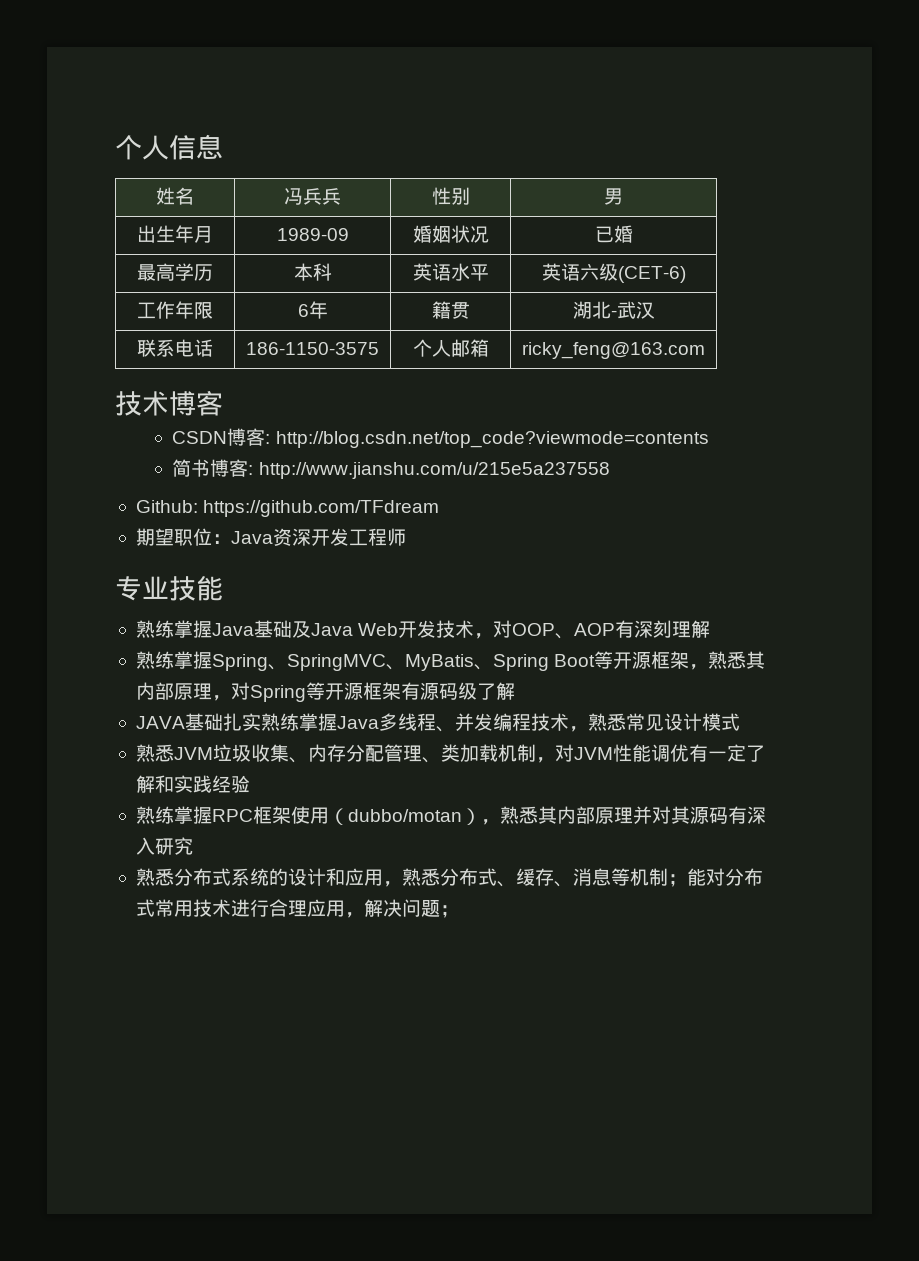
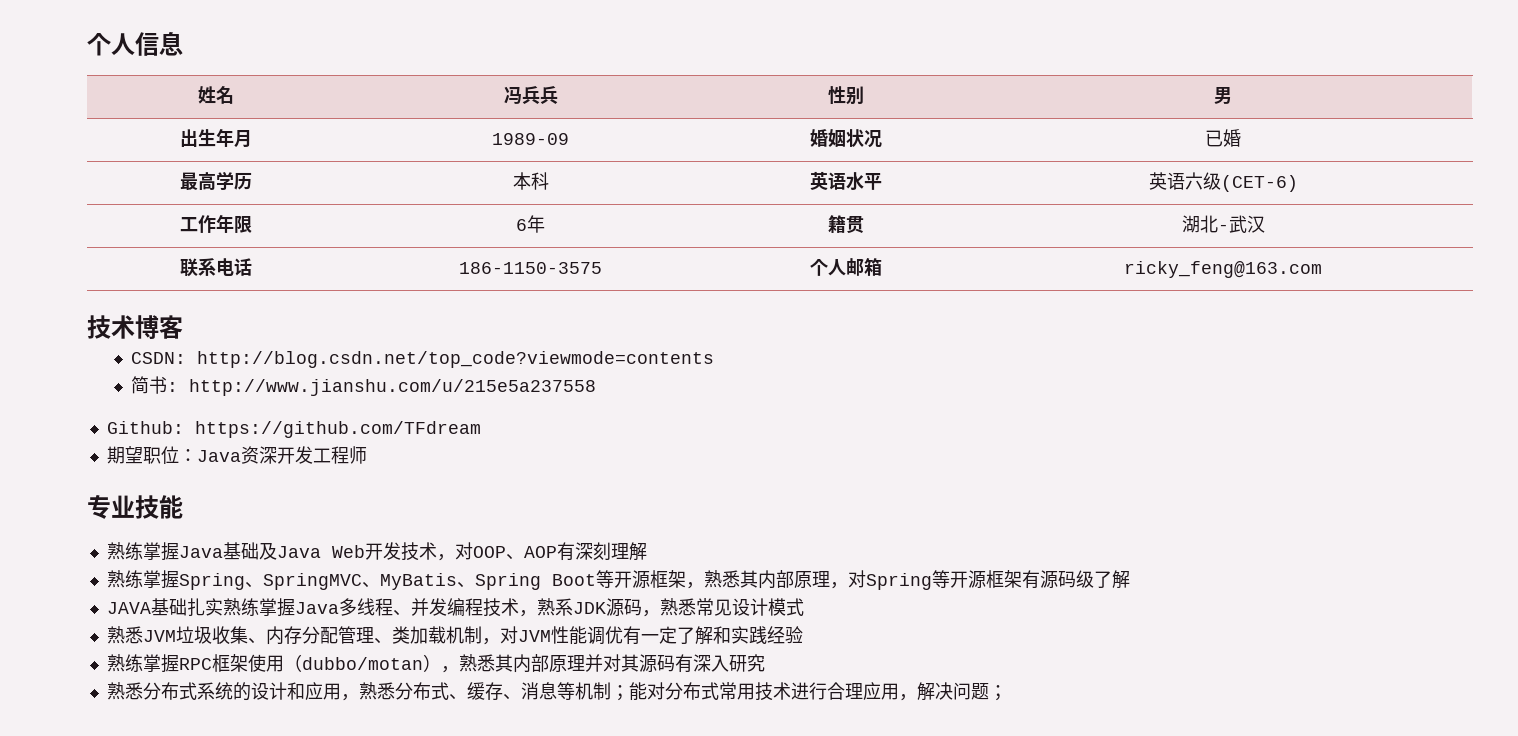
- CSDN博客: http://blog.csdn.net/top_code?viewmode=contents
+ CSDN: http://blog.csdn.net/top_code?viewmode=contents
- 简书博客: http://www.jianshu.com/u/215e5a237558
+ 简书: http://www.jianshu.com/u/215e5a237558
- JAVA基础扎实熟练掌握Java多线程、并发编程技术，熟悉常见设计模式
+ JAVA基础扎实熟练掌握Java多线程、并发编程技术，熟系JDK源码，熟悉常见设计模式

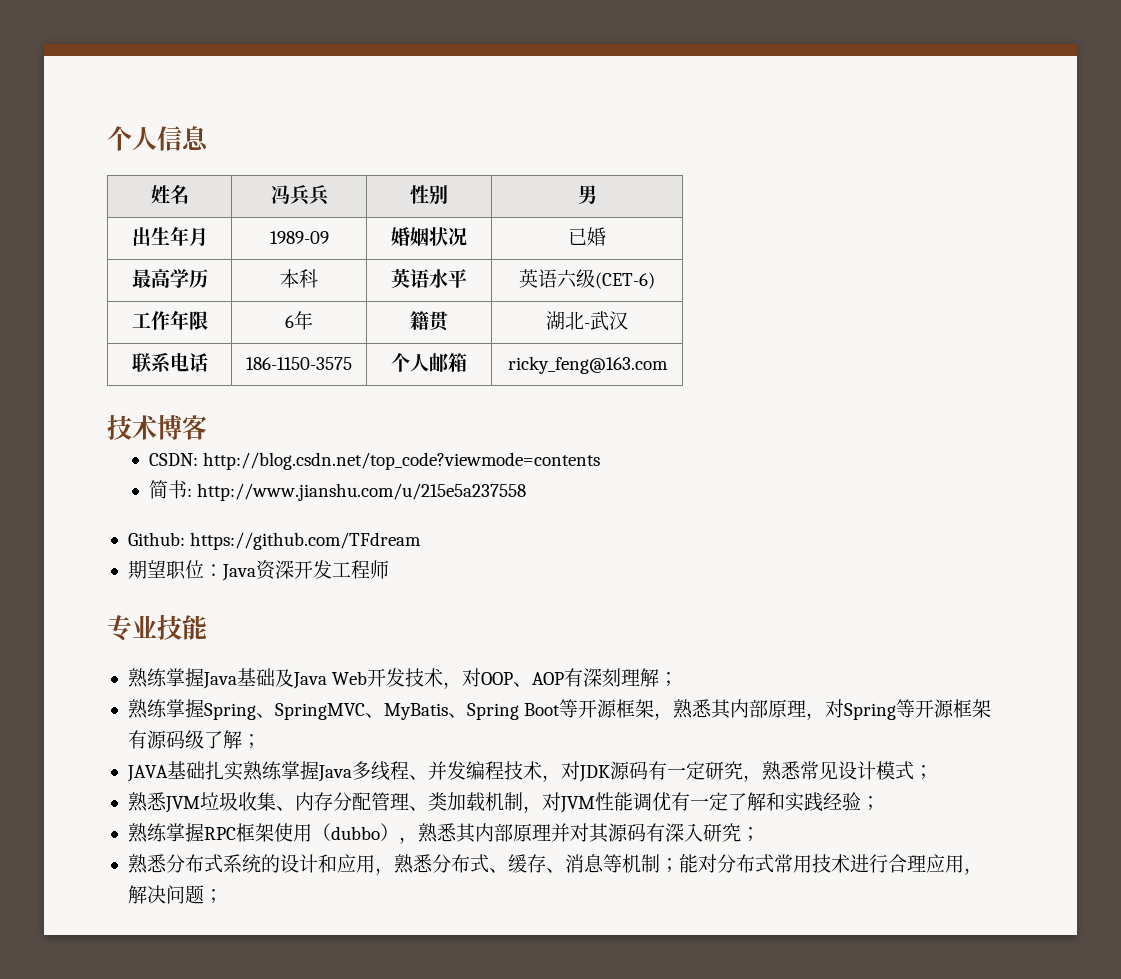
- 熟练掌握Java基础及Java Web开发技术，对OOP、AOP有深刻理解
+ 熟练掌握Java基础及Java Web开发技术，对OOP、AOP有深刻理解；
- 熟练掌握Spring、SpringMVC、MyBatis、Spring Boot等开源框架，熟悉其内部原理，对Spring等开源框架有源码级了解
+ 熟练掌握Spring、SpringMVC、MyBatis、Spring Boot等开源框架，熟悉其内部原理，对Spring等开源框架有源码级了解；
- JAVA基础扎实熟练掌握Java多线程、并发编程技术，熟系JDK源码，熟悉常见设计模式
+ JAVA基础扎实熟练掌握Java多线程、并发编程技术，对JDK源码有一定研究，熟悉常见设计模式；
- 熟悉JVM垃圾收集、内存分配管理、类加载机制，对JVM性能调优有一定了解和实践经验
+ 熟悉JVM垃圾收集、内存分配管理、类加载机制，对JVM性能调优有一定了解和实践经验；
- 熟练掌握RPC框架使用（dubbo/motan），熟悉其内部原理并对其源码有深入研究
+ 熟练掌握RPC框架使用（dubbo），熟悉其内部原理并对其源码有深入研究；

